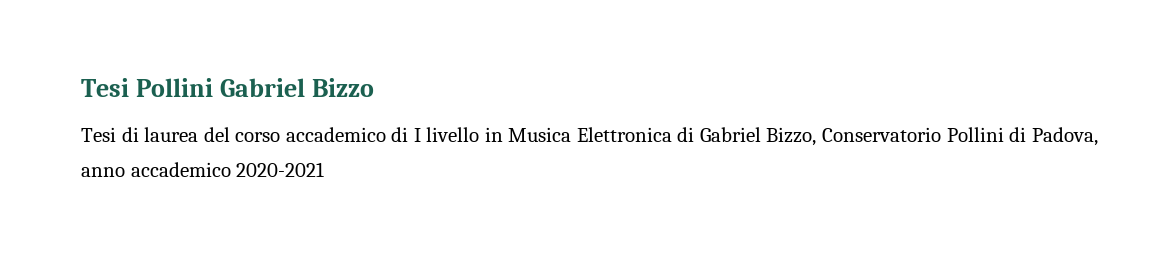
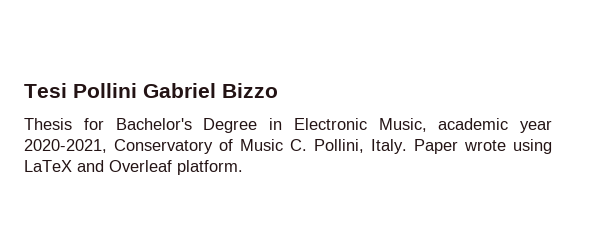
- Tesi di laurea del corso accademico di I livello in Musica Elettronica di Gabriel Bizzo, Conservatorio Pollini di Padova, anno accademico 2020-2021
+ Thesis for Bachelor's Degree in Electronic Music, academic year 2020-2021, Conservatory of Music C. Pollini, Italy. Paper wrote using LaTeX and Overleaf platform.

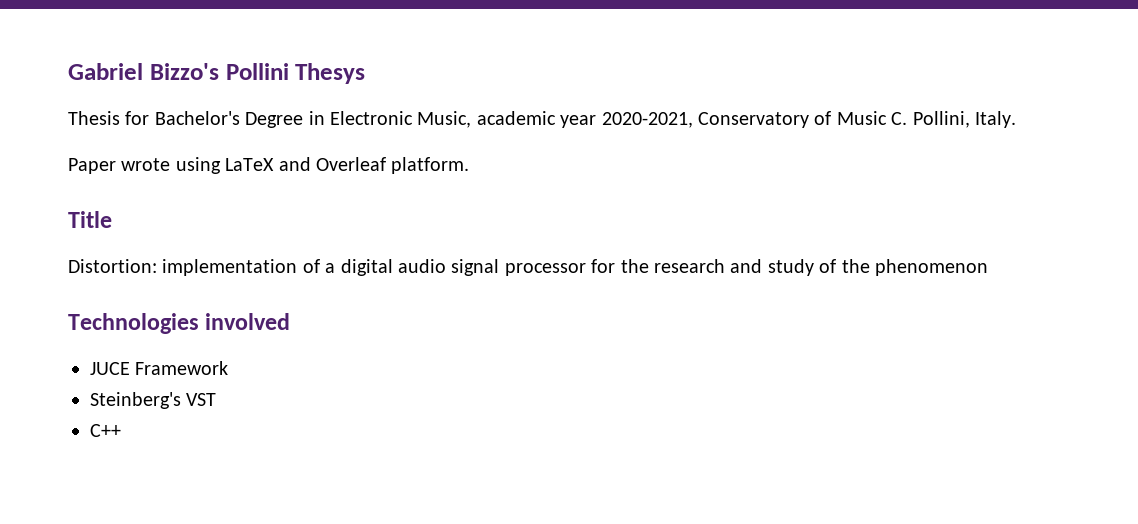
- Tesi Pollini Gabriel Bizzo
+ Gabriel Bizzo's Pollini Thesys
- Thesis for Bachelor's Degree in Electronic Music, academic year 2020-2021, Conservatory of Music C. Pollini, Italy. Paper wrote using LaTeX and Overleaf platform.
+ Thesis for Bachelor's Degree in Electronic Music, academic year 2020-2021, Conservatory of Music C. Pollini, Italy.
+ Paper wrote using LaTeX and Overleaf platform.
+ Title
+ Distortion: implementation of a digital audio signal processor for the research and study of the phenomenon
+ Technologies involved
+ JUCE Framework
+ Steinberg's VST
+ C++

